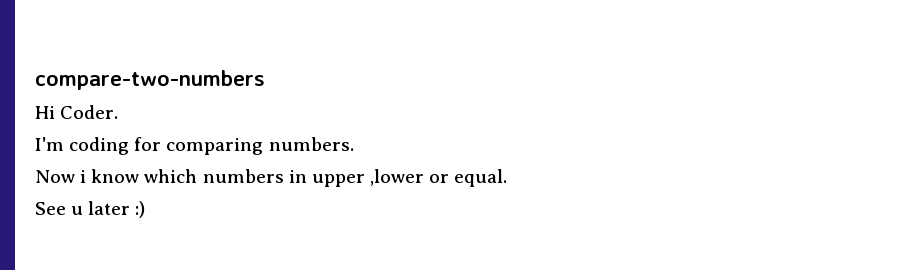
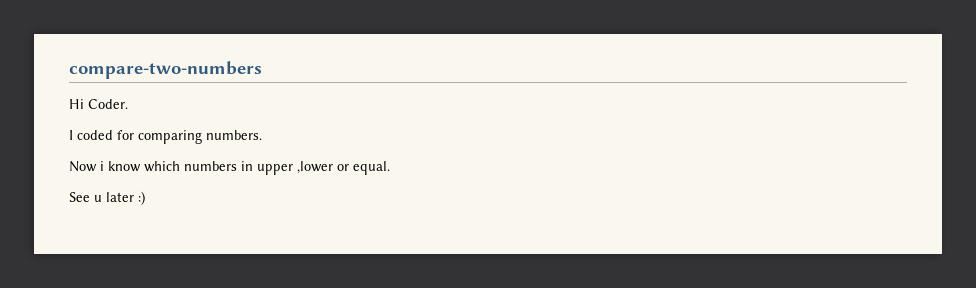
- I'm coding for comparing numbers.
+ I coded for comparing numbers.

